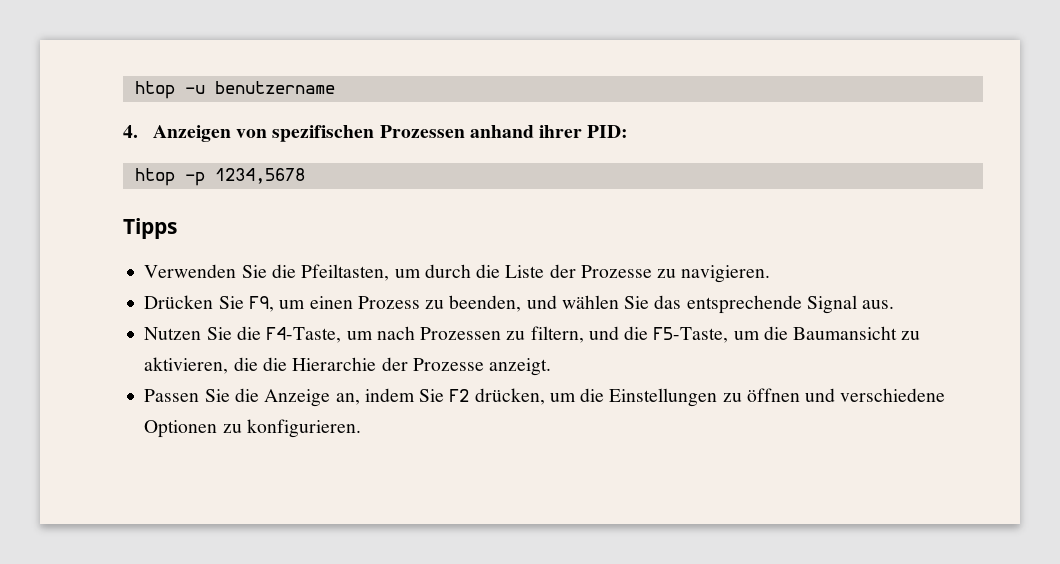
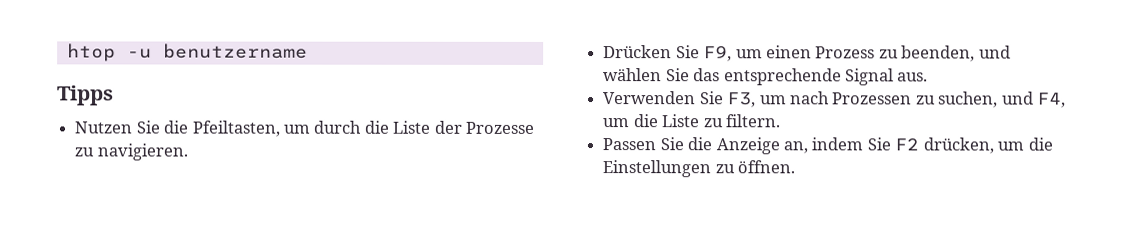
- 4. Anzeigen von spezifischen Prozessen anhand ihrer PID:
- htop -p 1234,5678
- Verwenden Sie die Pfeiltasten, um durch die Liste der Prozesse zu navigieren.
+ Nutzen Sie die Pfeiltasten, um durch die Liste der Prozesse zu navigieren.
- Nutzen Sie die F4-Taste, um nach Prozessen zu filtern, und die F5-Taste, um die Baumansicht zu aktivieren, die die Hierarchie der Prozesse anzeigt.
+ Verwenden Sie F3, um nach Prozessen zu suchen, und F4, um die Liste zu filtern.
- Passen Sie die Anzeige an, indem Sie F2 drücken, um die Einstellungen zu öffnen und verschiedene Optionen zu konfigurieren.
+ Passen Sie die Anzeige an, indem Sie F2 drücken, um die Einstellungen zu öffnen.

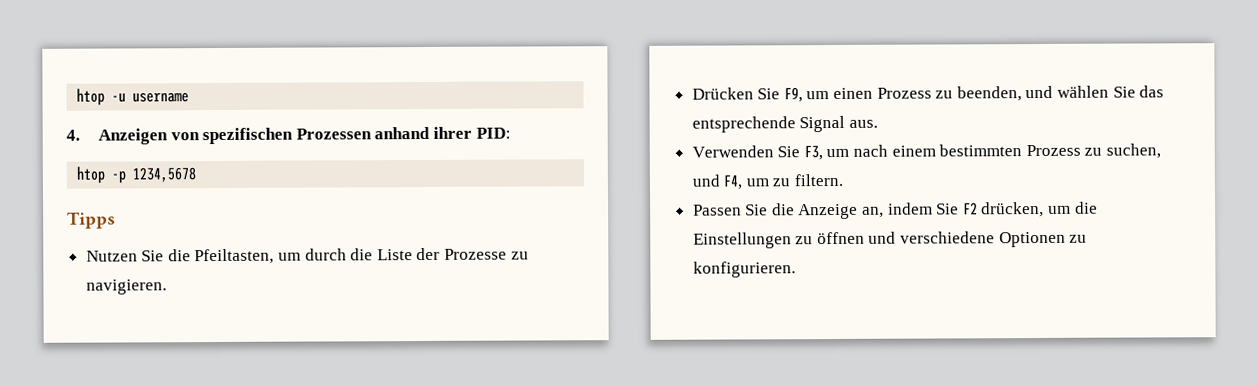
- htop -u benutzername
+ htop -u username
+ 4. Anzeigen von spezifischen Prozessen anhand ihrer PID:
+ htop -p 1234,5678
- Verwenden Sie F3, um nach Prozessen zu suchen, und F4, um die Liste zu filtern.
+ Verwenden Sie F3, um nach einem bestimmten Prozess zu suchen, und F4, um zu filtern.
- Passen Sie die Anzeige an, indem Sie F2 drücken, um die Einstellungen zu öffnen.
+ Passen Sie die Anzeige an, indem Sie F2 drücken, um die Einstellungen zu öffnen und verschiedene Optionen zu konfigurieren.

